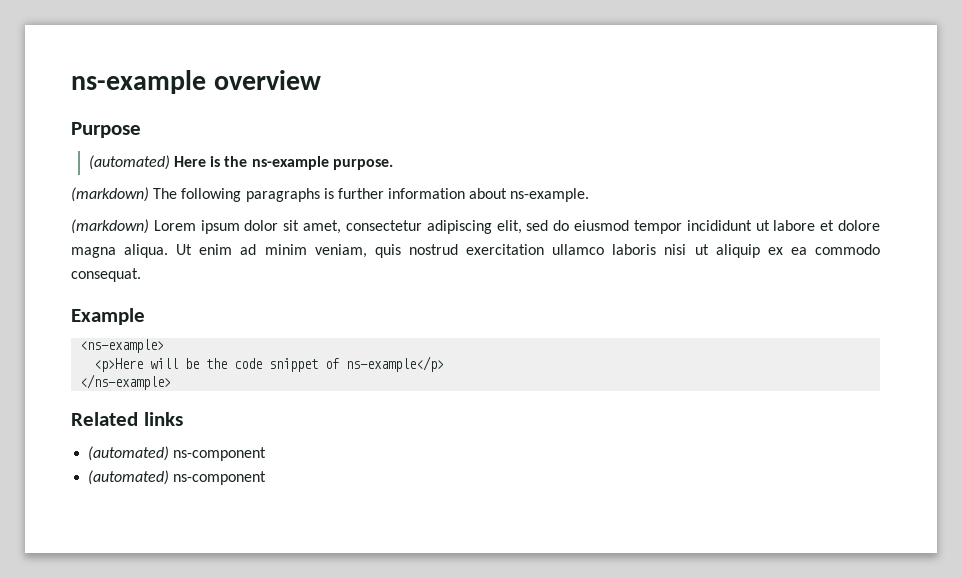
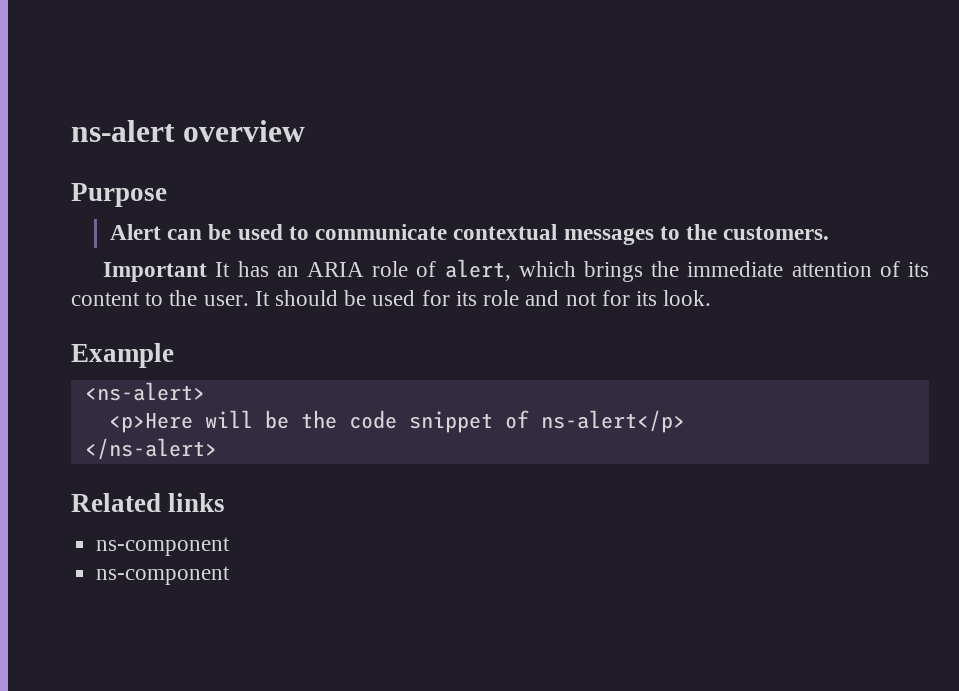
- ns-example overview
+ ns-alert overview
- (automated) Here is the ns-example purpose.
- (markdown) The following paragraphs is further information about ns-example.
- (markdown) Lorem ipsum dolor sit amet, consectetur adipiscing elit, sed do eiusmod tempor incididunt ut labore et dolore magna aliqua. Ut enim ad minim veniam, quis nostrud exercitation ullamco laboris nisi ut aliquip ex ea commodo consequat.
+ Alert can be used to communicate contextual messages to the customers.
+ Important It has an ARIA role of alert, which brings the immediate attention of its content to the user. It should be used for its role and not for its look.
- <ns-example>
+ <ns-alert>
- <p>Here will be the code snippet of ns-example</p>
- </ns-example>
+ <p>Here will be the code snippet of ns-alert</p>
+ </ns-alert>
  Related links
- (automated) ns-component
- (automated) ns-component
+ ns-component
+ ns-component

